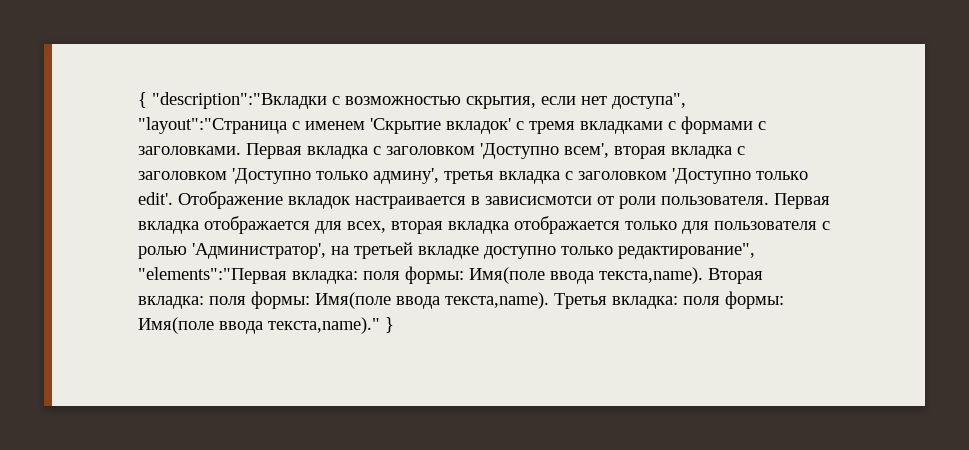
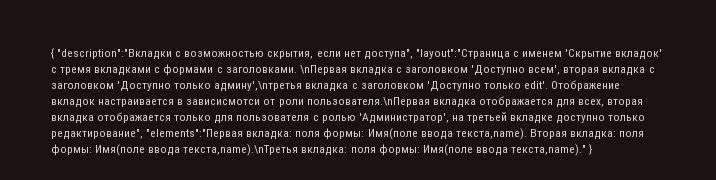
- Первая вкладка с заголовком 'Доступно всем', вторая вкладка с заголовком 'Доступно только админу', третья вкладка с заголовком 'Доступно только edit'.
+ \nПервая вкладка с заголовком 'Доступно всем', вторая вкладка с заголовком 'Доступно только админу',\nтретья вкладка с заголовком 'Доступно только edit'.
- Отображение вкладок настраивается в зависисмотси от роли пользователя. Первая вкладка отображается для всех, вторая вкладка отображается только для пользователя с ролью 'Администратор', на третьей вкладке доступно только редактирование", "elements":"Первая вкладка: поля формы: Имя(поле ввода текста,name).
+ Отображение вкладок настраивается в зависисмотси от роли пользователя.\nПервая вкладка отображается для всех, вторая вкладка отображается только для пользователя с ролью 'Администратор', на третьей вкладке доступно только редактирование", "elements":"Первая вкладка: поля формы: Имя(поле ввода текста,name).
- Вторая вкладка: поля формы: Имя(поле ввода текста,name). Третья вкладка: поля формы: Имя(поле ввода текста,name)."
+ Вторая вкладка: поля формы: Имя(поле ввода текста,name).\nТретья вкладка: поля формы: Имя(поле ввода текста,name)."

